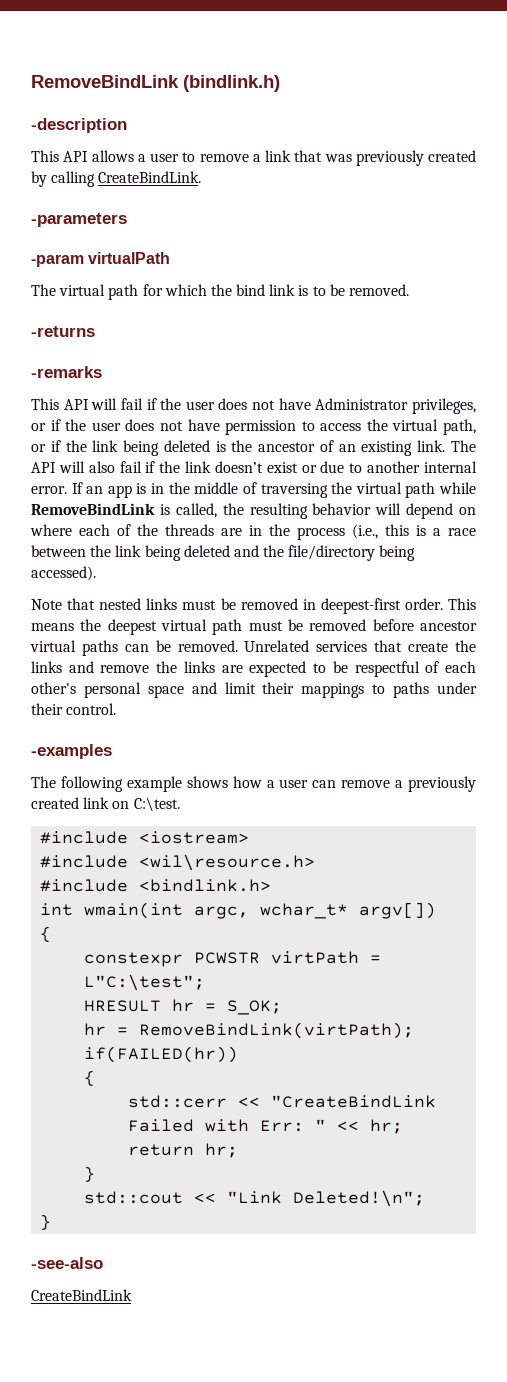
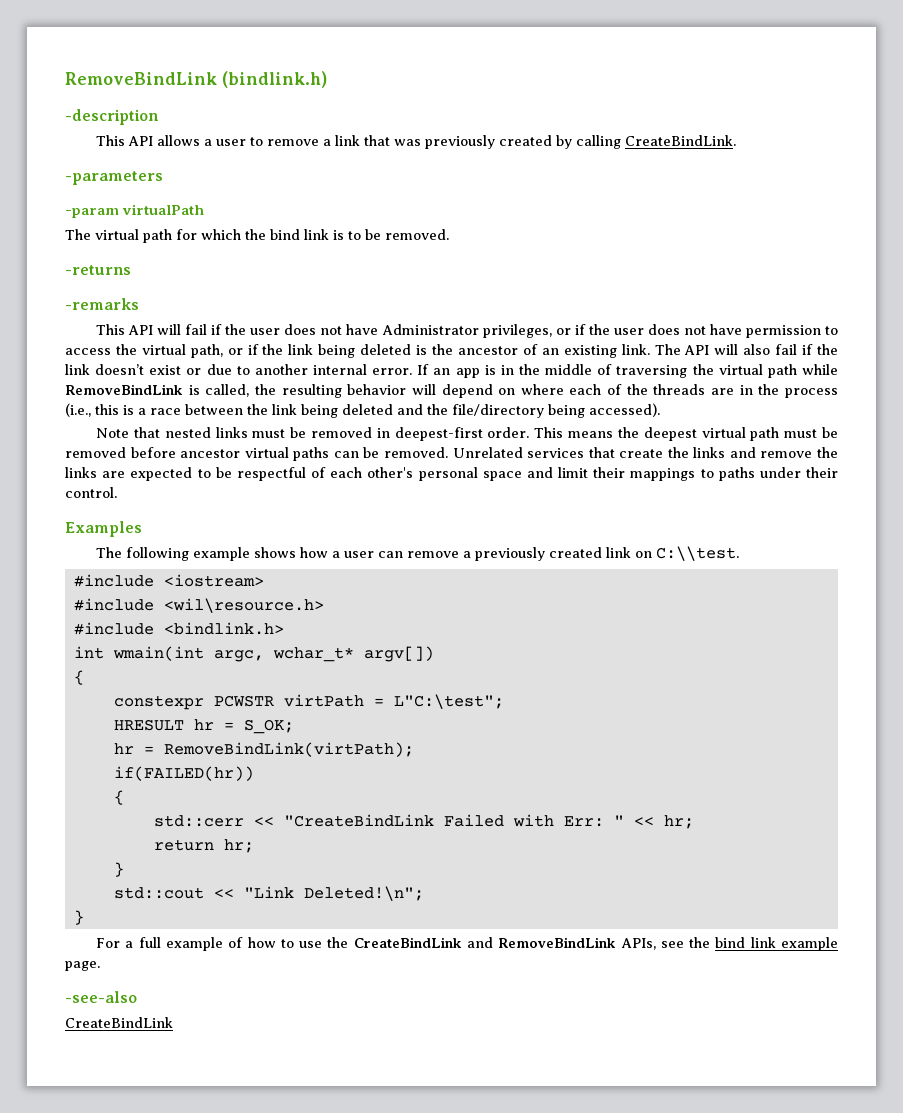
- -examples
+ Examples
- The following example shows how a user can remove a previously created link on C:\test.
+ The following example shows how a user can remove a previously created link on C:\\test.
+ For a full example of how to use the CreateBindLink and RemoveBindLink APIs, see the bind link example page.

